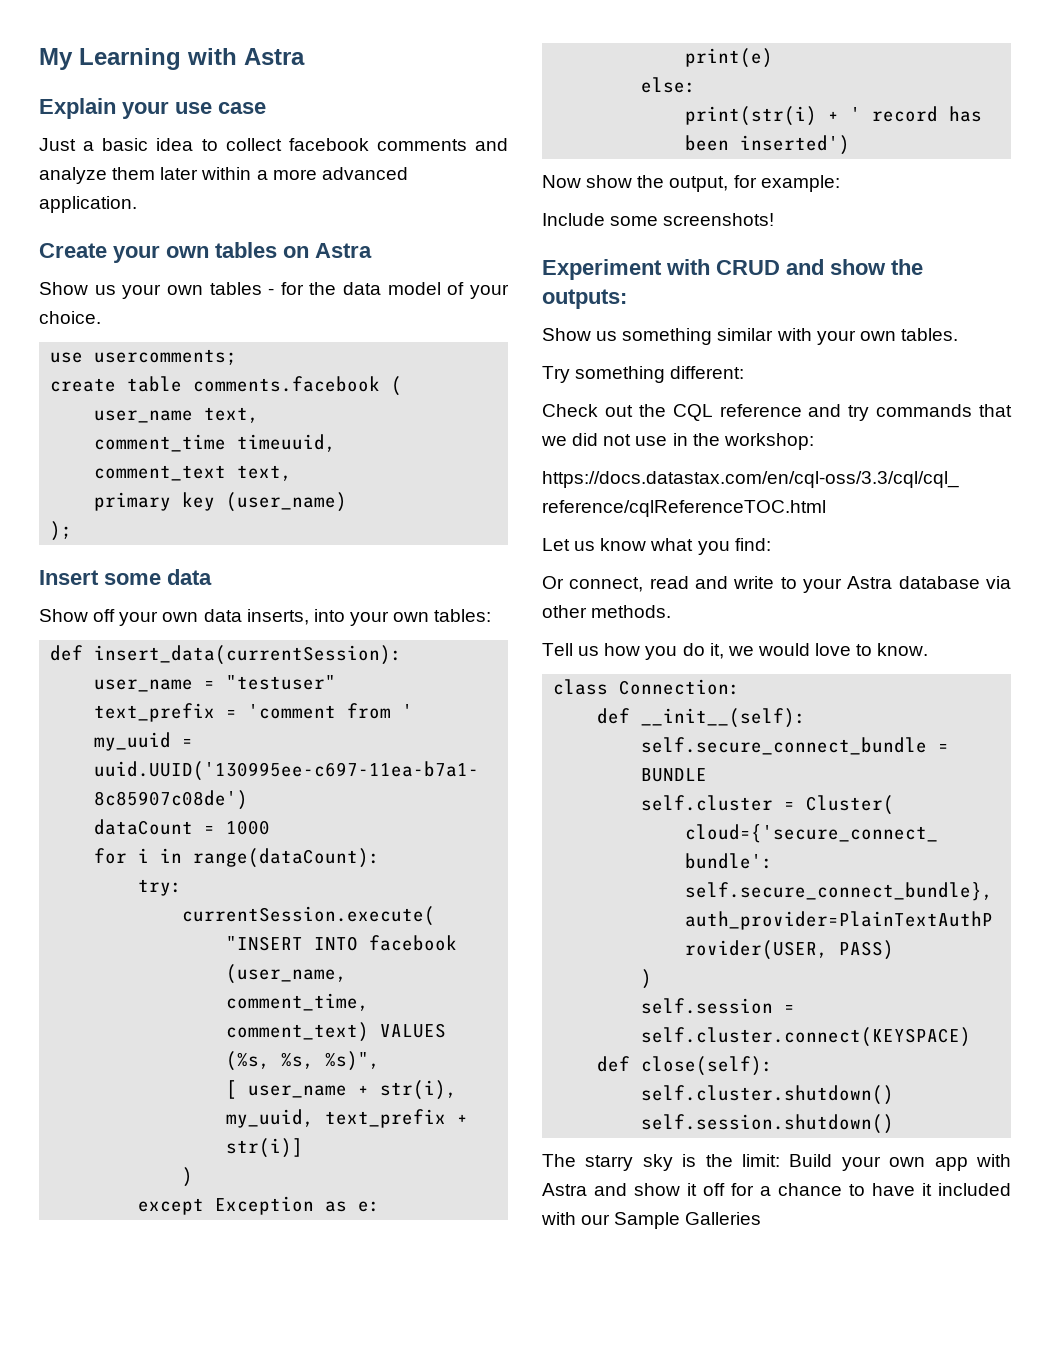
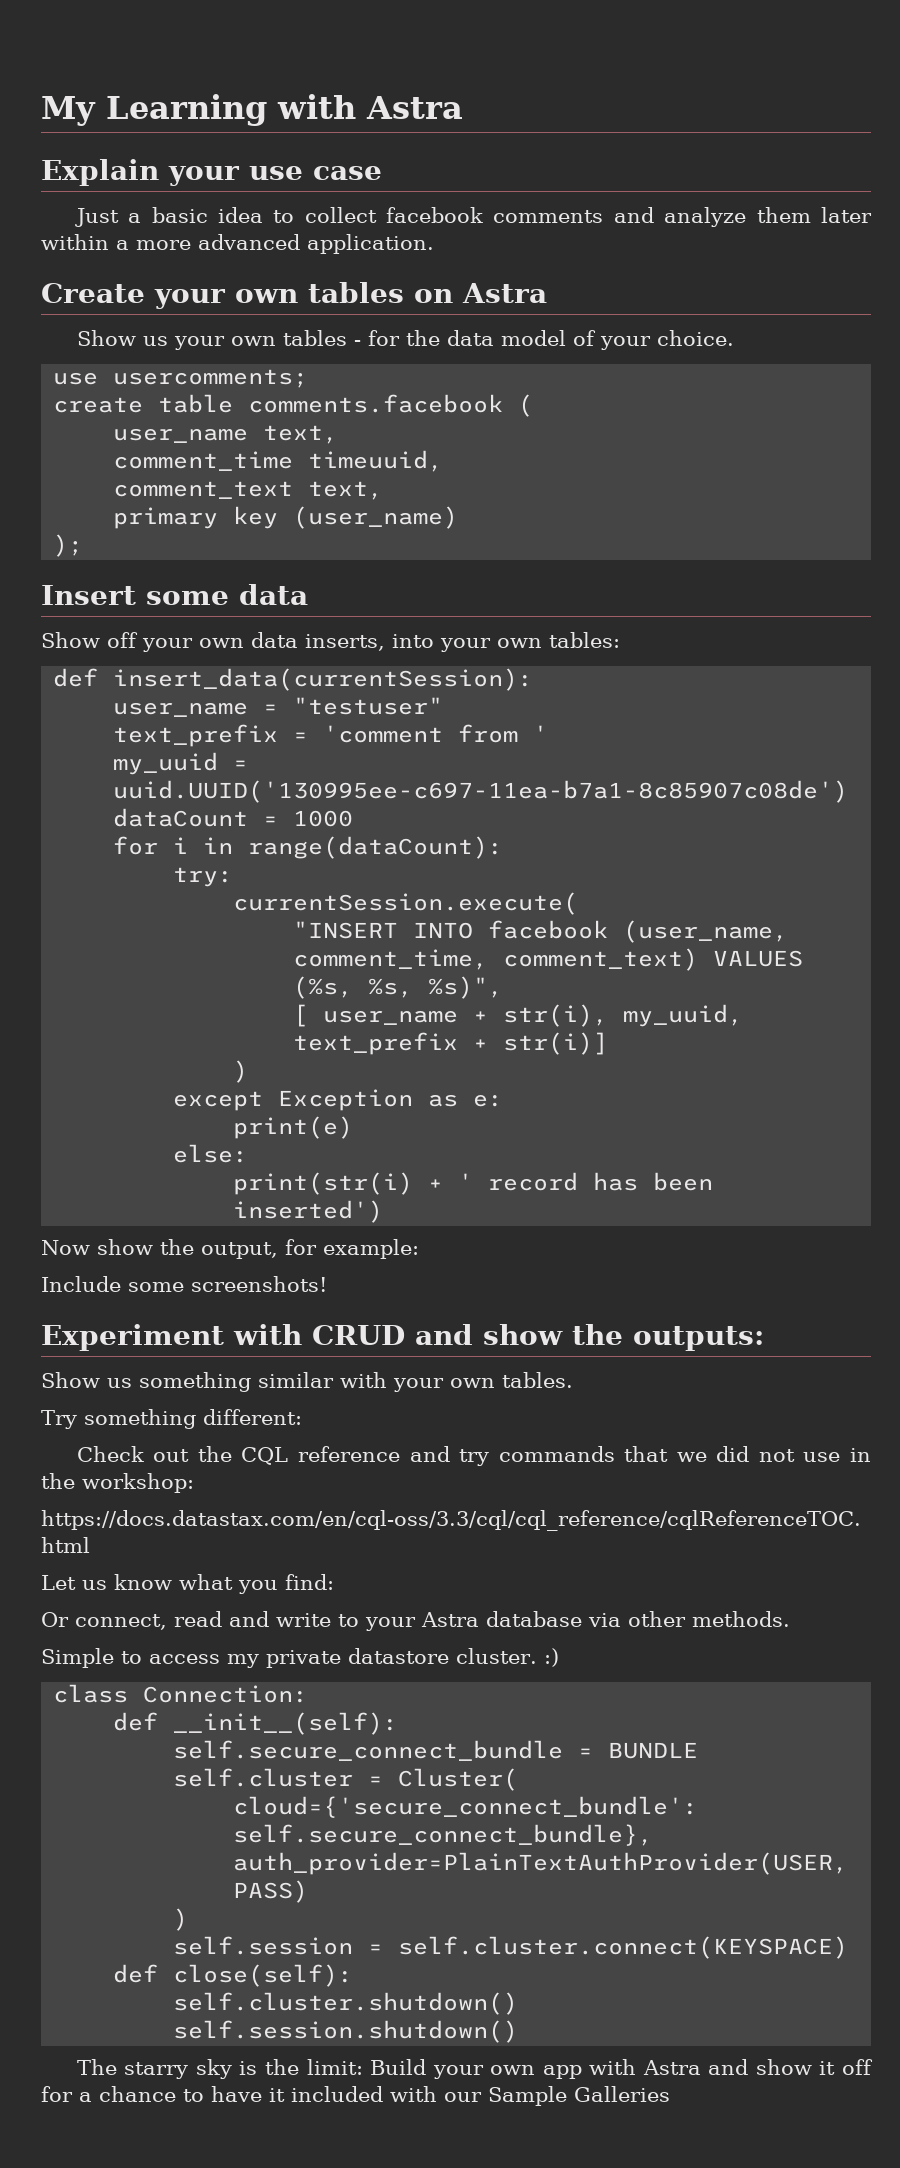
- Tell us how you do it, we would love to know.
+ Simple to access my private datastore cluster. :)

